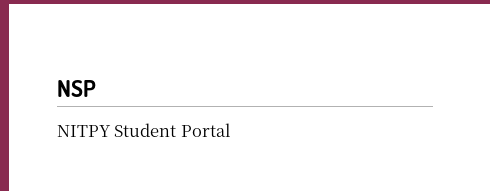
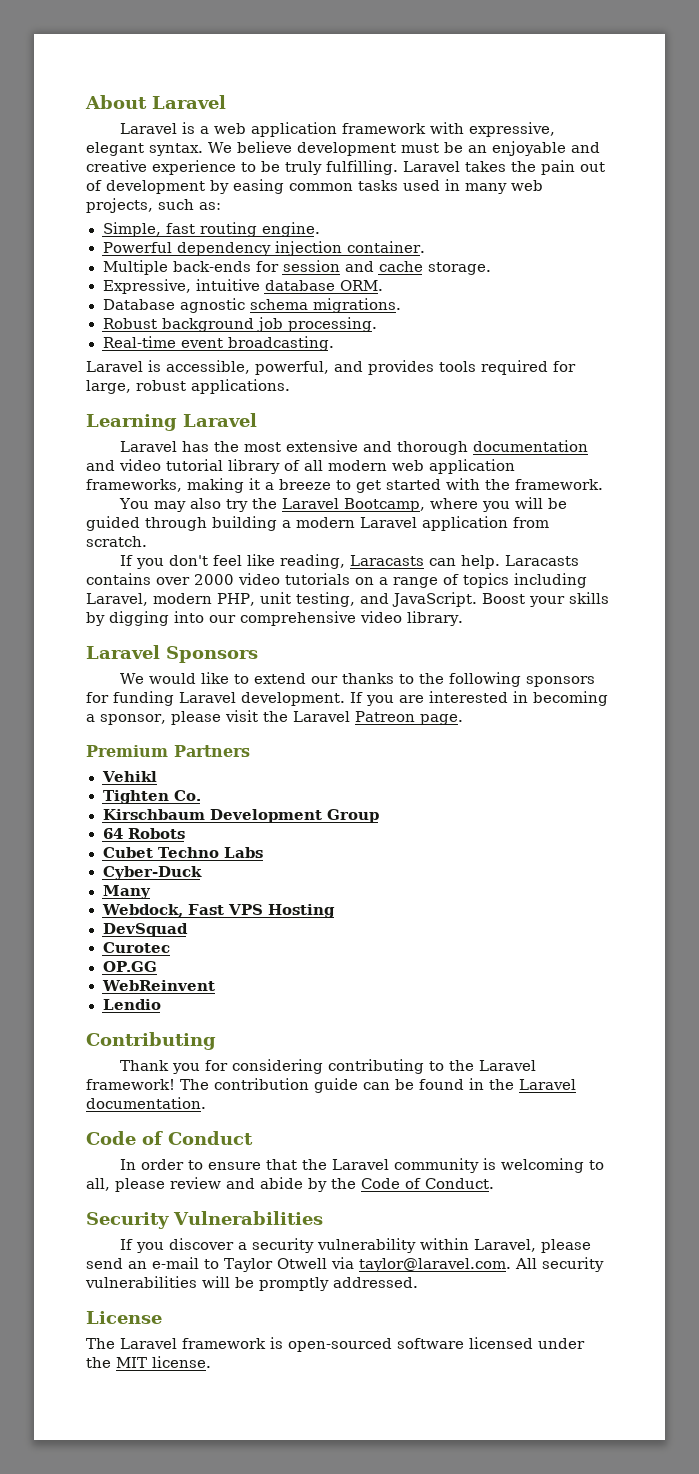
- NSP
- NITPY Student Portal
+ About Laravel
+ Laravel is a web application framework with expressive, elegant syntax. We believe development must be an enjoyable and creative experience to be truly fulfilling. Laravel takes the pain out of development by easing common tasks used in many web projects, such as:
+ Simple, fast routing engine.
+ Powerful dependency injection container.
+ Multiple back-ends for session and cache storage.
+ Expressive, intuitive database ORM.
+ Database agnostic schema migrations.
+ Robust background job processing.
+ Real-time event broadcasting.
+ Laravel is accessible, powerful, and provides tools required for large, robust applications.
+ Learning Laravel
+ Laravel has the most extensive and thorough documentation and video tutorial library of all modern web application frameworks, making it a breeze to get started with the framework.
+ You may also try the Laravel Bootcamp, where you will be guided through building a modern Laravel application from scratch.
+ If you don't feel like reading, Laracasts can help. Laracasts contains over 2000 video tutorials on a range of topics including Laravel, modern PHP, unit testing, and JavaScript. Boost your skills by digging into our comprehensive video library.
+ Laravel Sponsors
+ We would like to extend our thanks to the following sponsors for funding Laravel development. If you are interested in becoming a sponsor, please visit the Laravel Patreon page.
+ Premium Partners
+ Vehikl
+ Tighten Co.
+ Kirschbaum Development Group
+ 64 Robots
+ Cubet Techno Labs
+ Cyber-Duck
+ Many
+ Webdock, Fast VPS Hosting
+ DevSquad
+ Curotec
+ OP.GG
+ WebReinvent
+ Lendio
+ Contributing
+ Thank you for considering contributing to the Laravel framework! The contribution guide can be found in the Laravel documentation.
+ Code of Conduct
+ In order to ensure that the Laravel community is welcoming to all, please review and abide by the Code of Conduct.
+ Security Vulnerabilities
+ If you discover a security vulnerability within Laravel, please send an e-mail to Taylor Otwell via taylor@laravel.com. All security vulnerabilities will be promptly addressed.
+ License
+ The Laravel framework is open-sourced software licensed under the MIT license.

